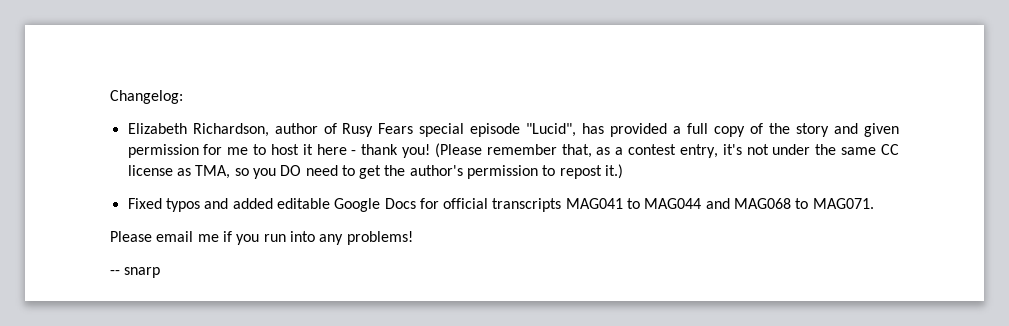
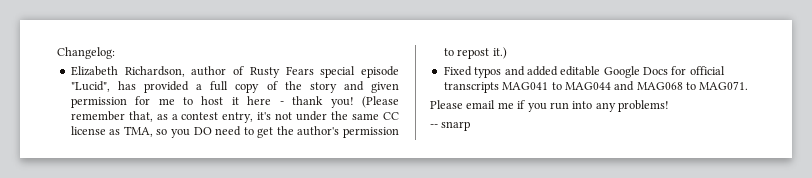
- Elizabeth Richardson, author of Rusy Fears special episode "Lucid", has provided a full copy of the story and given permission for me to host it here - thank you!
+ Elizabeth Richardson, author of Rusty Fears special episode "Lucid", has provided a full copy of the story and given permission for me to host it here - thank you!

